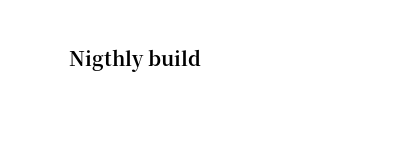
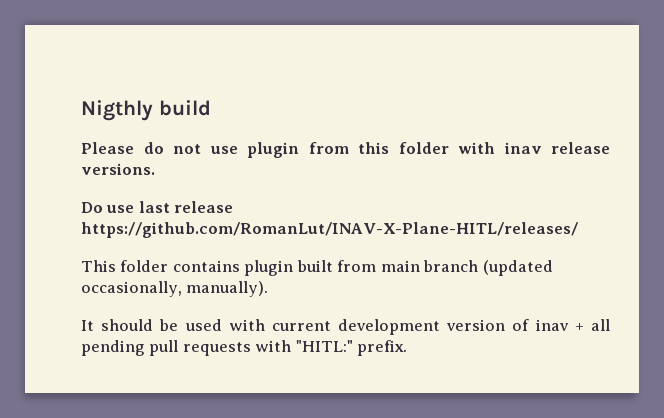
+ Please do not use plugin from this folder with inav release versions.
+ Do use last release https://github.com/RomanLut/INAV-X-Plane-HITL/releases/
+ This folder contains plugin built from main branch (updated occasionally, manually).
+ It should be used with current development version of inav + all pending pull requests with "HITL:" prefix.

